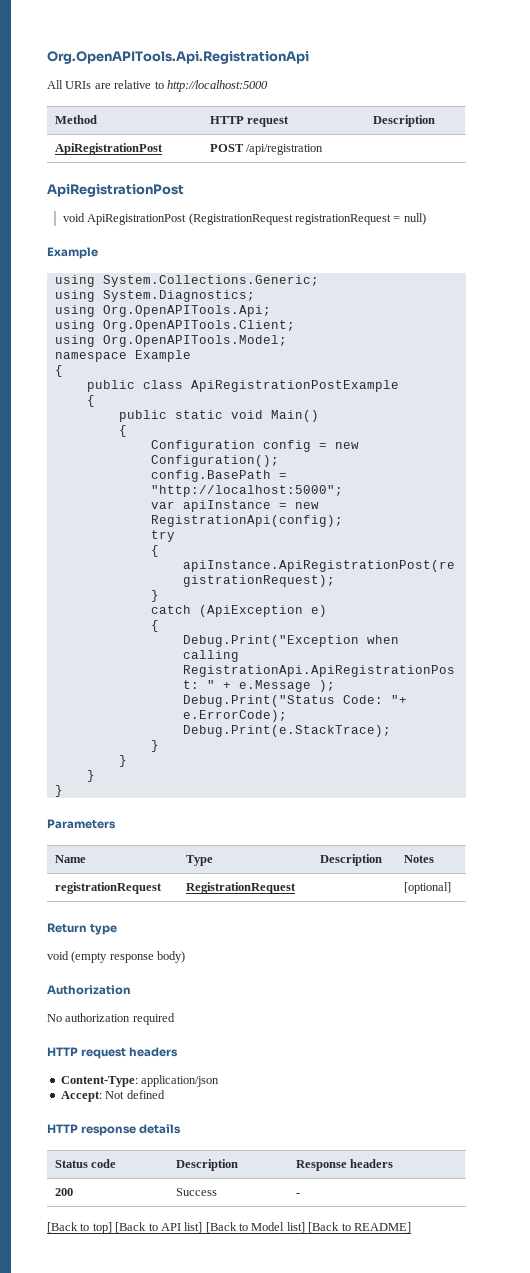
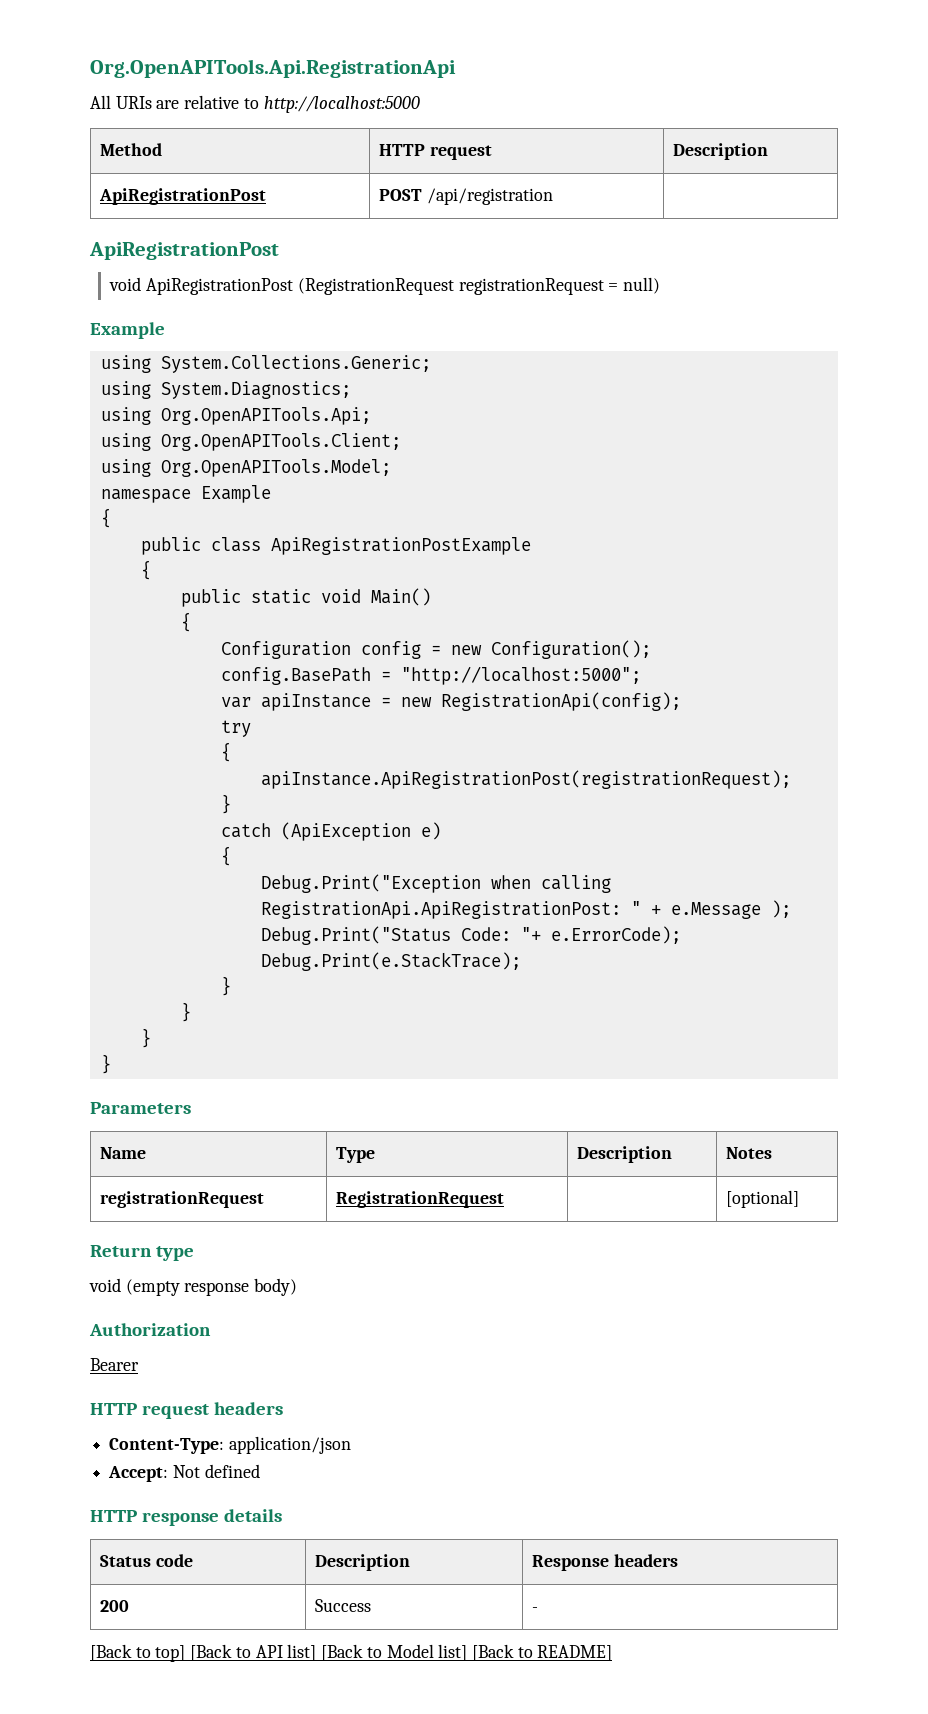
- No authorization required
+ Bearer

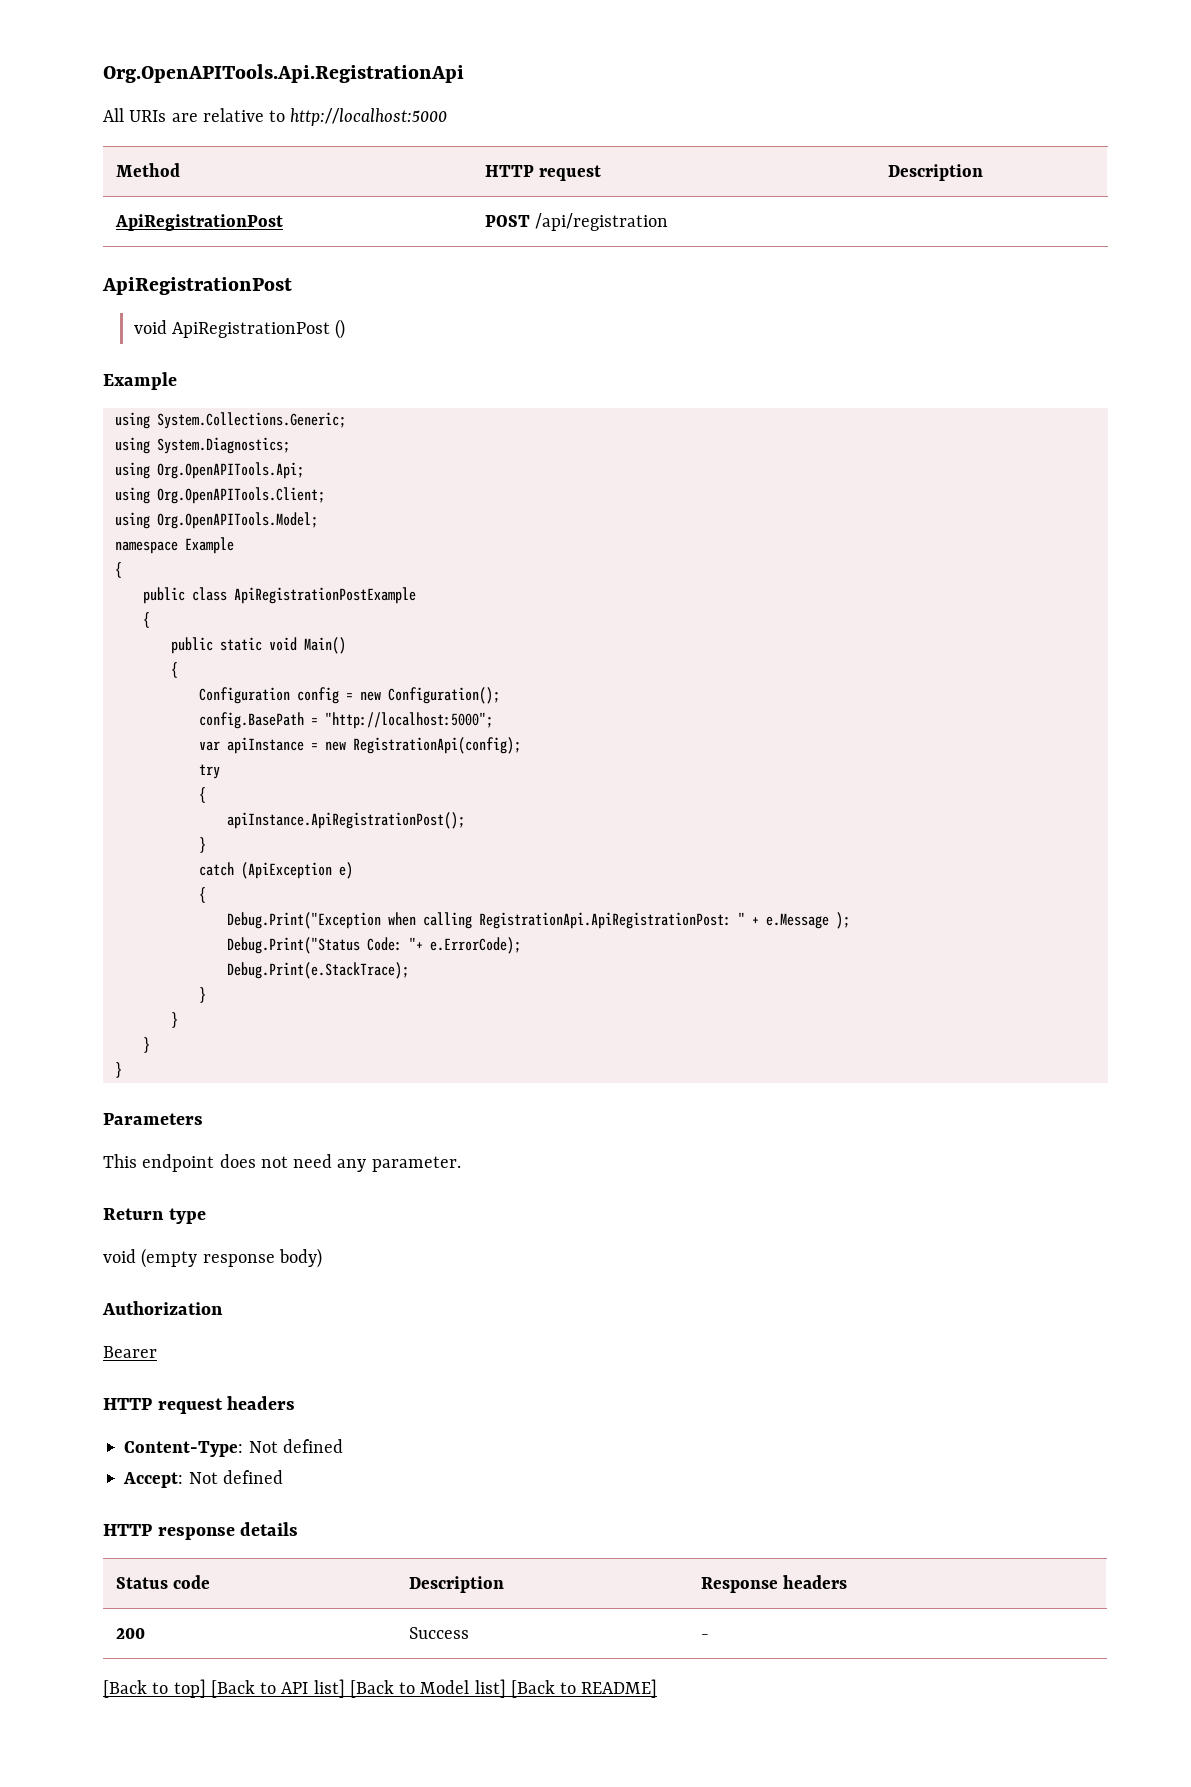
- void ApiRegistrationPost (RegistrationRequest registrationRequest = null)
+ void ApiRegistrationPost ()
- apiInstance.ApiRegistrationPost(registrationRequest);
+ apiInstance.ApiRegistrationPost();
- Name | Type | Description | Notes
- registrationRequest | RegistrationRequest | | [optional]
+ This endpoint does not need any parameter.
- Content-Type: application/json
+ Content-Type: Not defined

